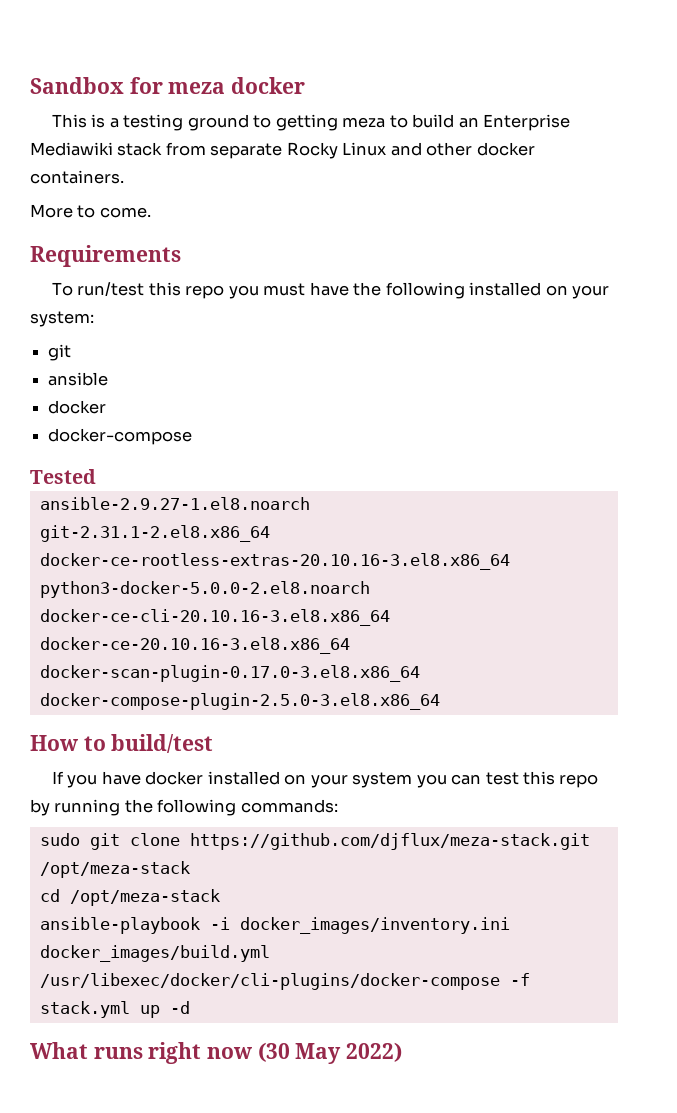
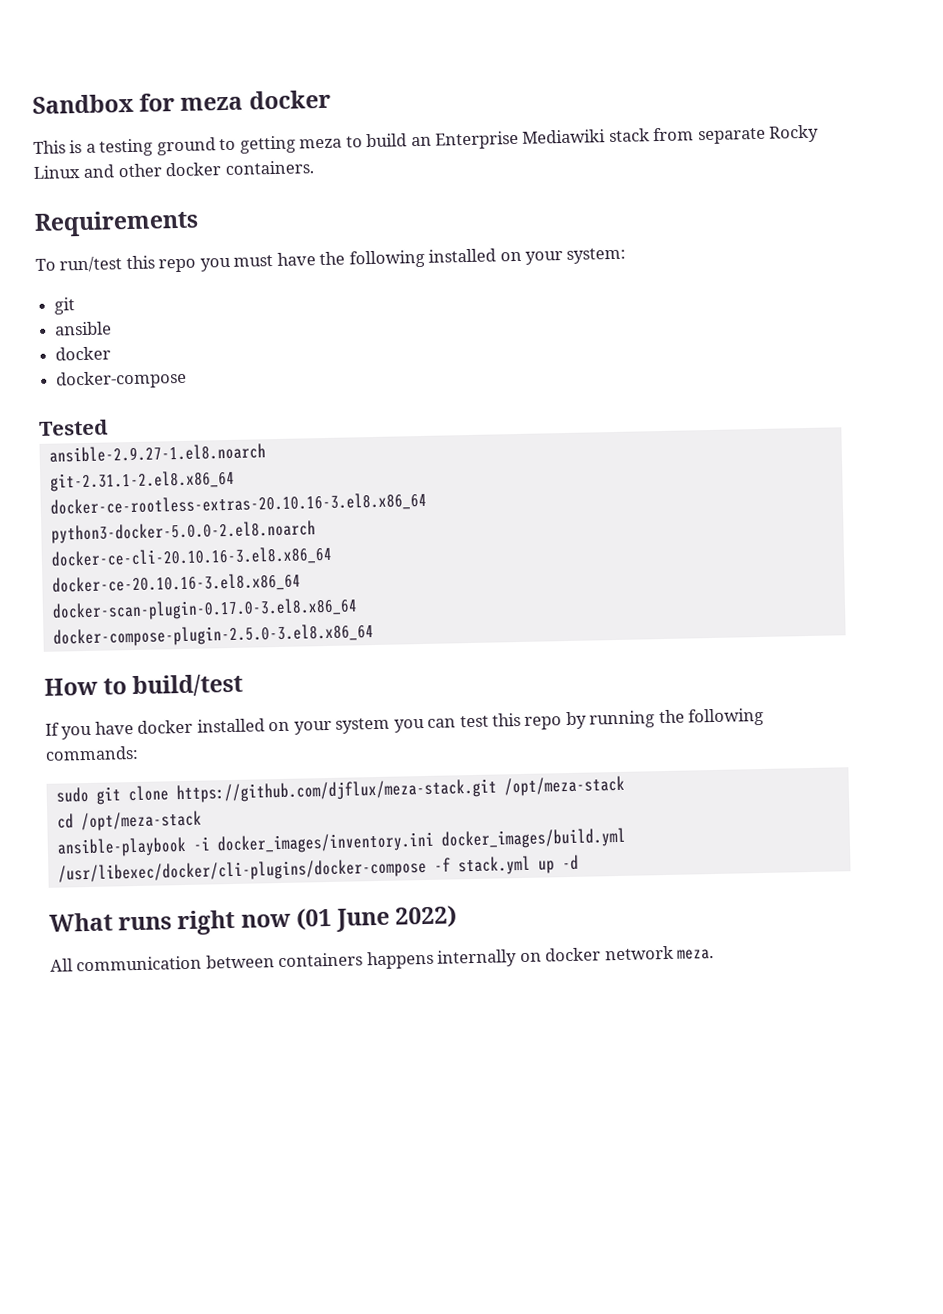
- More to come.
- What runs right now (30 May 2022)
+ What runs right now (01 June 2022)
+ All communication between containers happens internally on docker network meza.

